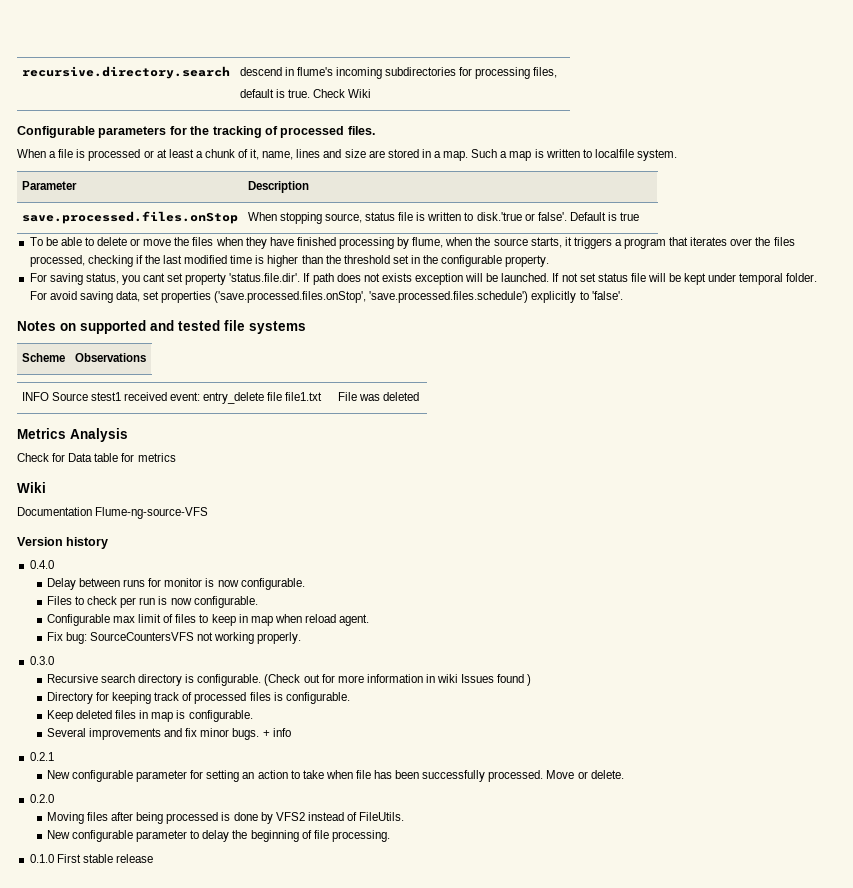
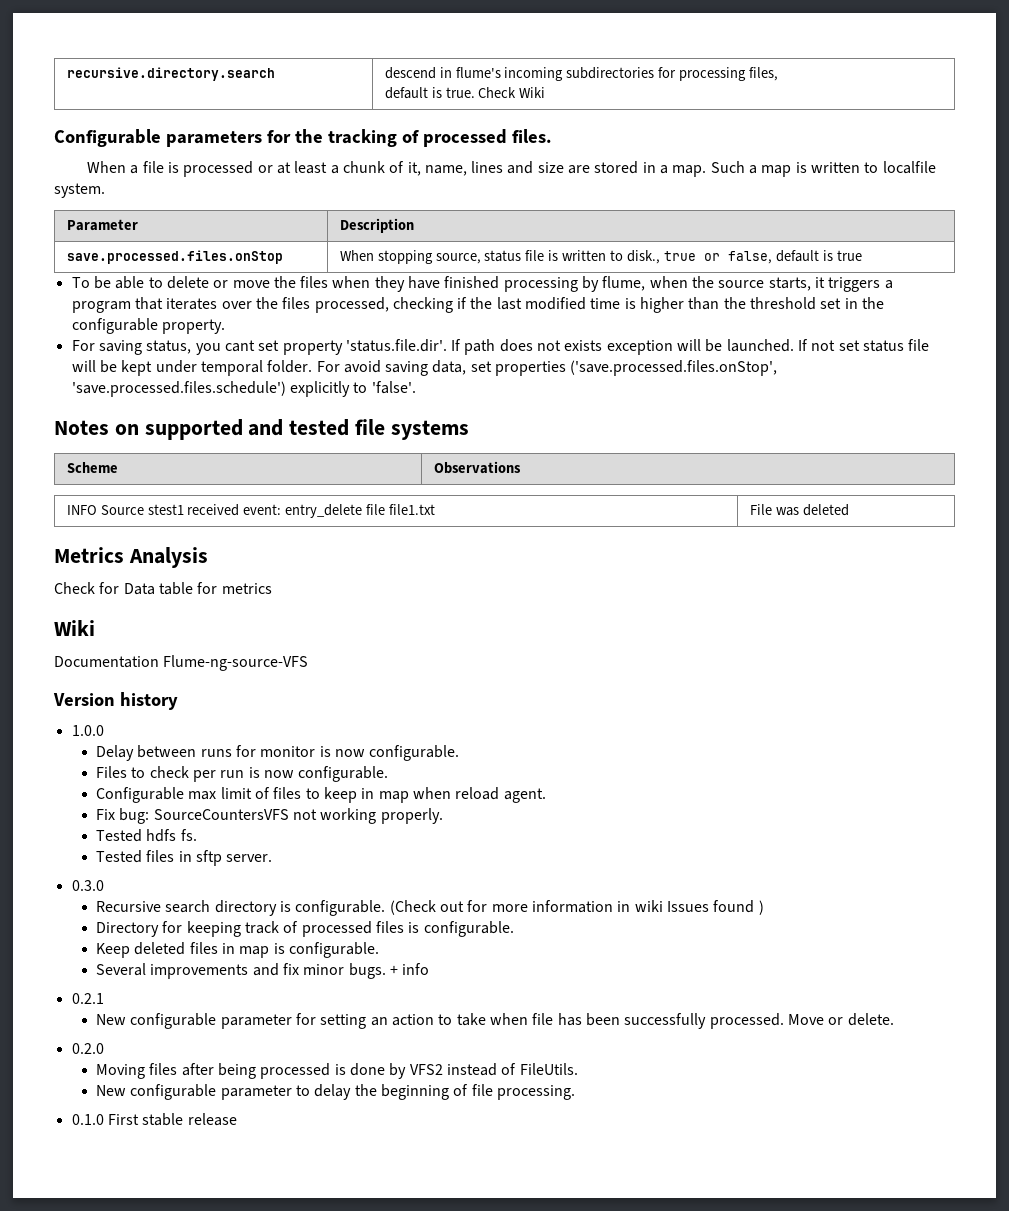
- save.processed.files.onStop | When stopping source, status file is written to disk.'true or false'. Default is true
+ save.processed.files.onStop | When stopping source, status file is written to disk., true or false, default is true
- 0.4.0
+ 1.0.0
+ Tested hdfs fs.
+ Tested files in sftp server.

